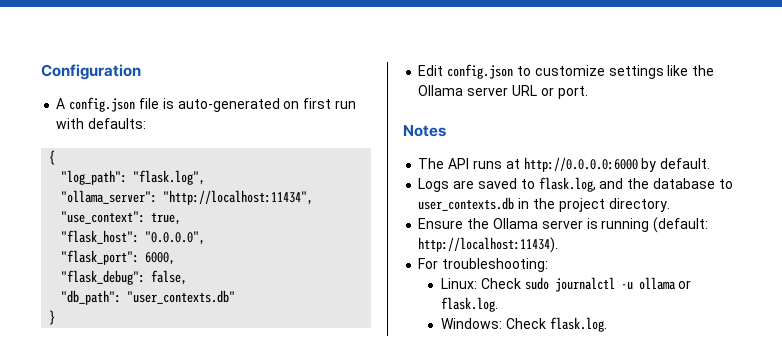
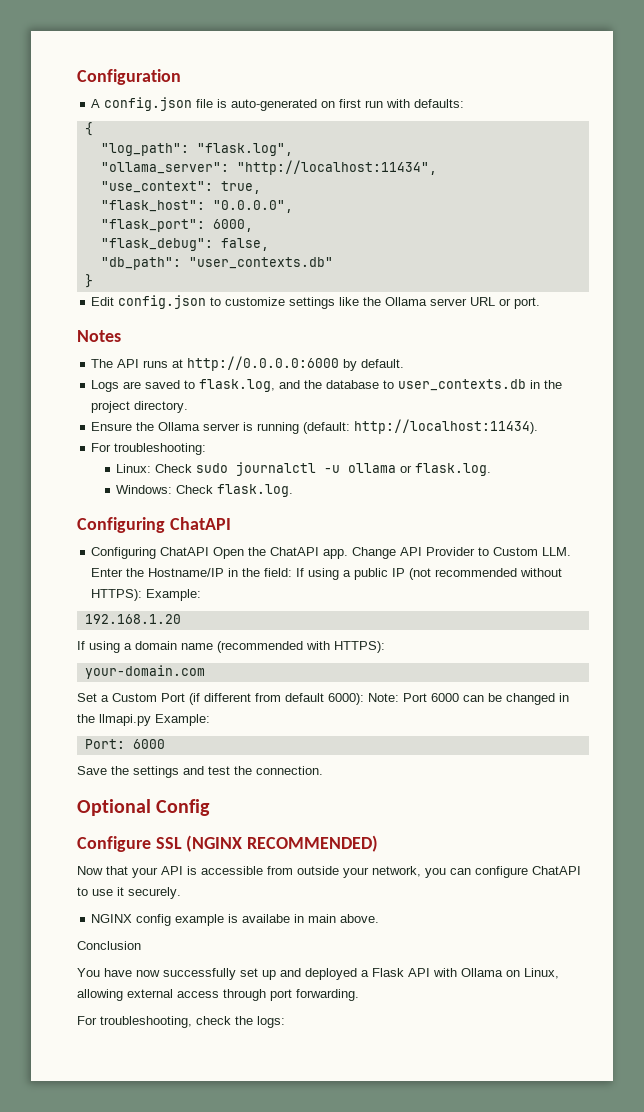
  Windows: Check flask.log.
+ Configuring ChatAPI
+ Configuring ChatAPI Open the ChatAPI app. Change API Provider to Custom LLM. Enter the Hostname/IP in the field: If using a public IP (not recommended without HTTPS): Example:
+ 192.168.1.20
+ If using a domain name (recommended with HTTPS):
+ your-domain.com
+ Set a Custom Port (if different from default 6000): Note: Port 6000 can be changed in the llmapi.py Example:
+ Port: 6000
+ Save the settings and test the connection.
+ Optional Config
+ Configure SSL (NGINX RECOMMENDED)
+ Now that your API is accessible from outside your network, you can configure ChatAPI to use it securely.
+ NGINX config example is availabe in main above.
+ Conclusion
+ You have now successfully set up and deployed a Flask API with Ollama on Linux, allowing external access through port forwarding.
+ For troubleshooting, check the logs:

